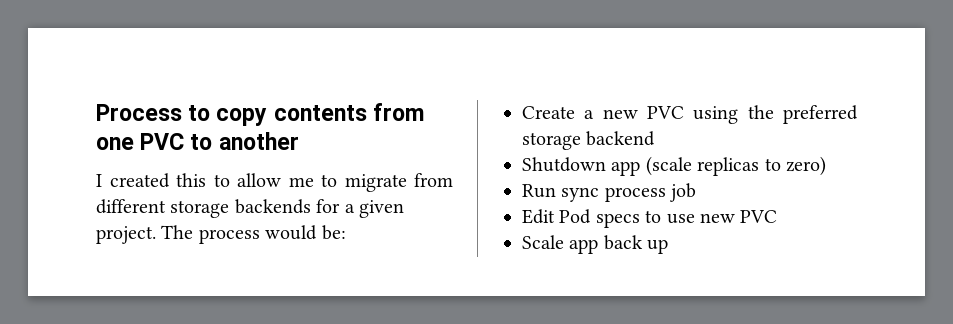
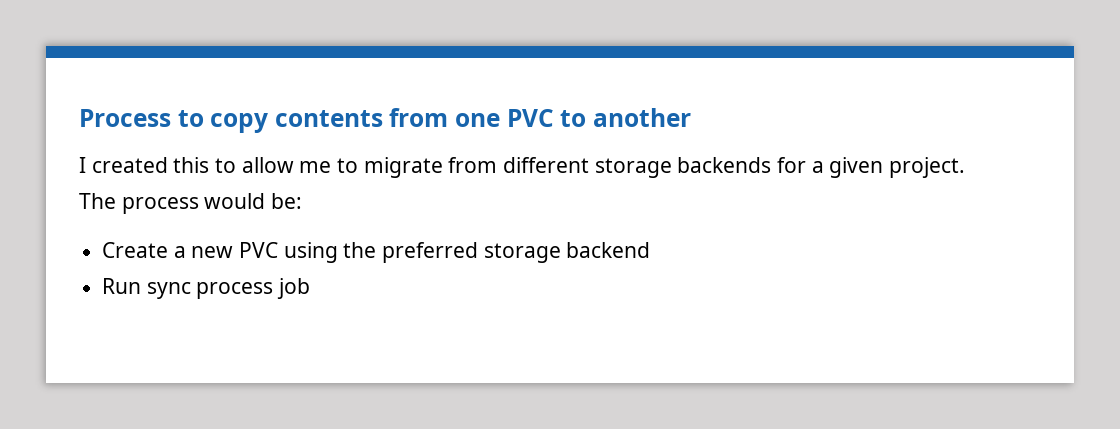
- Shutdown app (scale replicas to zero)
  Run sync process job
- Edit Pod specs to use new PVC
- Scale app back up

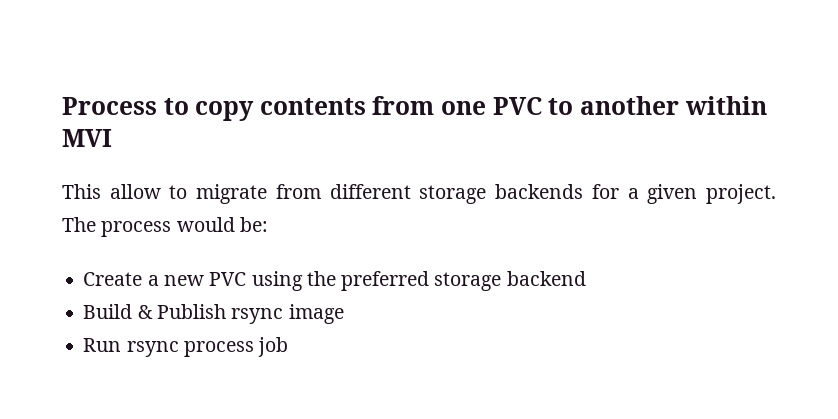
- Process to copy contents from one PVC to another
- I created this to allow me to migrate from different storage backends for a given project.
+ Process to copy contents from one PVC to another within MVI
+ This allow to migrate from different storage backends for a given project.
+ Build & Publish rsync image
- Run sync process job
+ Run rsync process job

